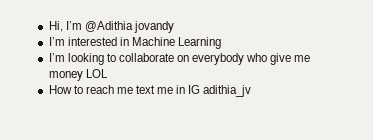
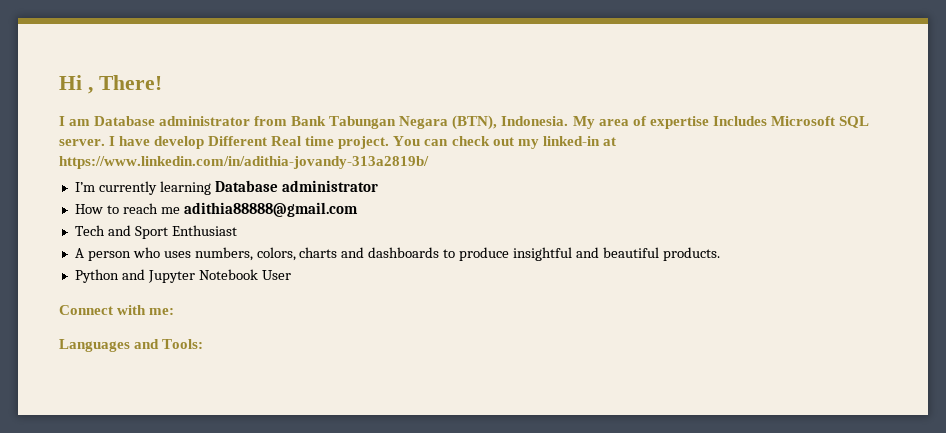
- Hi, I’m @Adithia jovandy
- I’m interested in Machine Learning
- I’m looking to collaborate on everybody who give me money LOL
- How to reach me text me in IG adithia_jv
+ Hi , There!
+ I am Database administrator from Bank Tabungan Negara (BTN), Indonesia. My area of expertise Includes Microsoft SQL server. I have develop Different Real time project. You can check out my linked-in at https://www.linkedin.com/in/adithia-jovandy-313a2819b/
+ I’m currently learning Database administrator
+ How to reach me adithia88888@gmail.com
+ Tech and Sport Enthusiast
+ A person who uses numbers, colors, charts and dashboards to produce insightful and beautiful products.
+ Python and Jupyter Notebook User
+ Connect with me:
+ Languages and Tools:

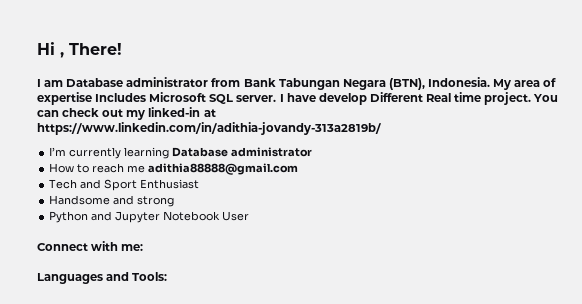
- A person who uses numbers, colors, charts and dashboards to produce insightful and beautiful products.
+ Handsome and strong

